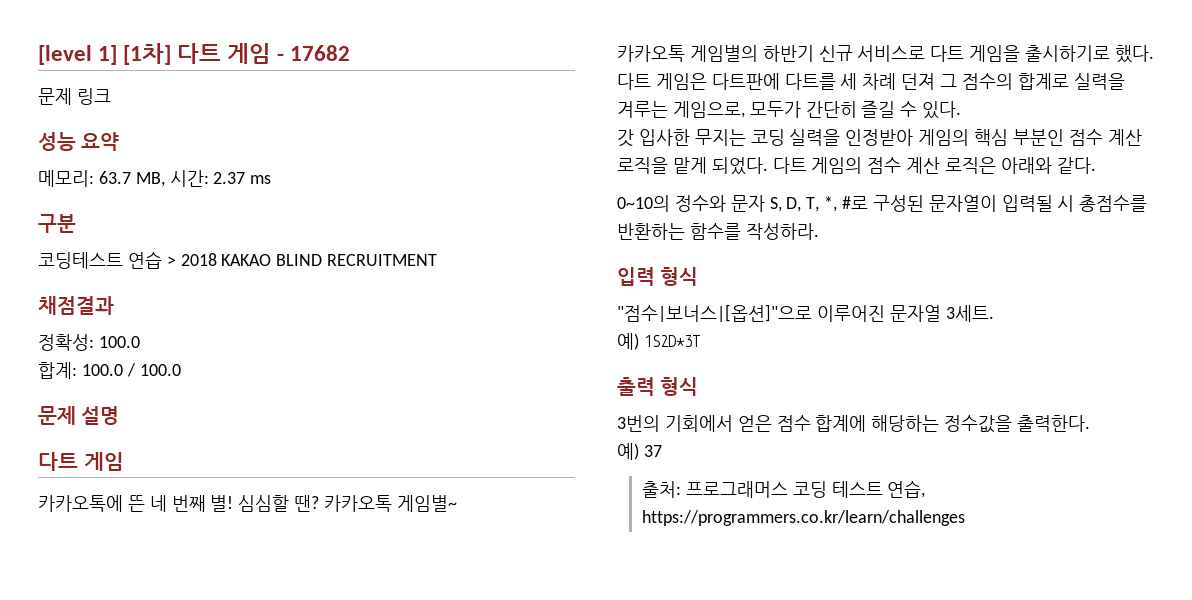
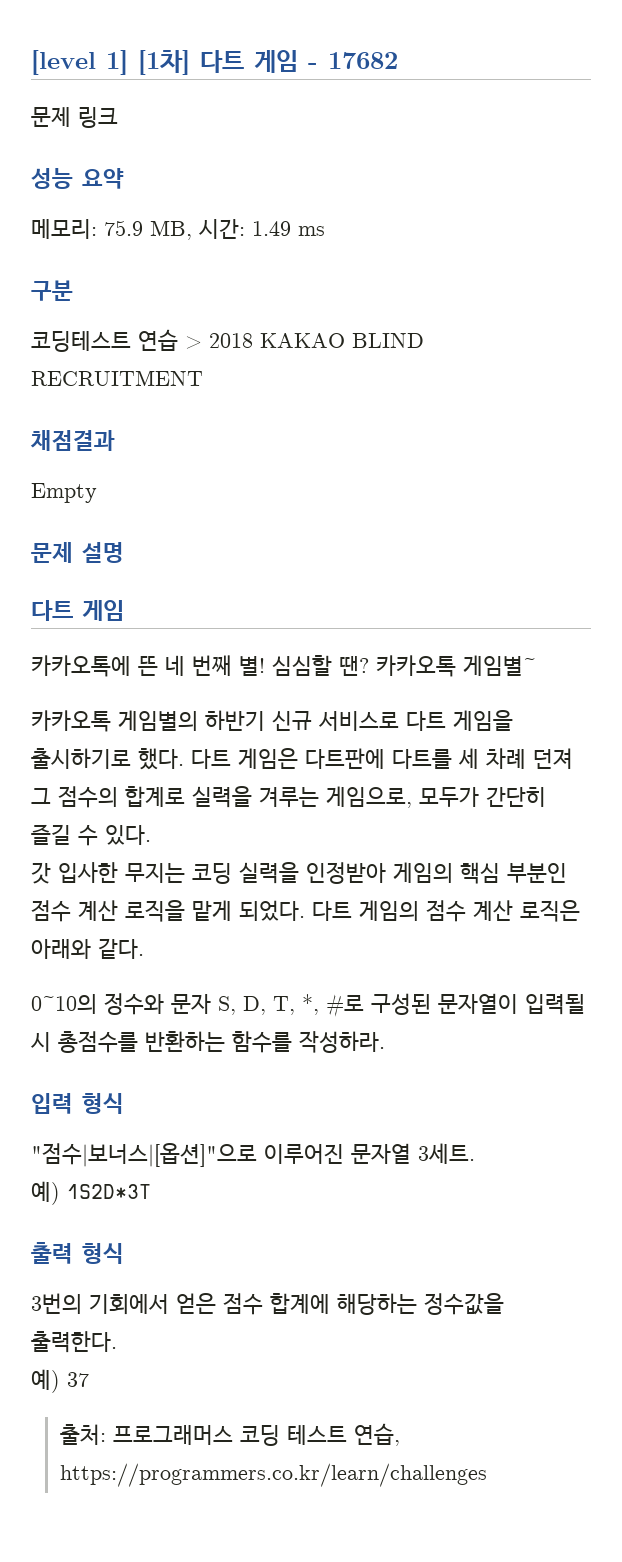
- 메모리: 63.7 MB, 시간: 2.37 ms
+ 메모리: 75.9 MB, 시간: 1.49 ms
- 정확성: 100.0
- 합계: 100.0 / 100.0
+ Empty

